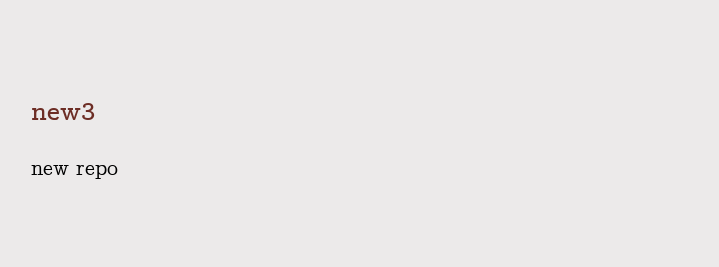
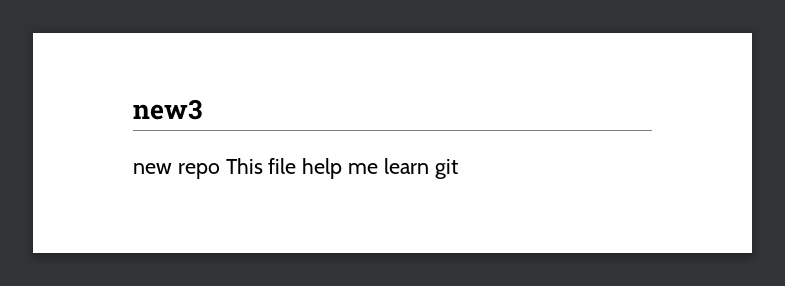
- new repo
+ new repo This file help me learn git

